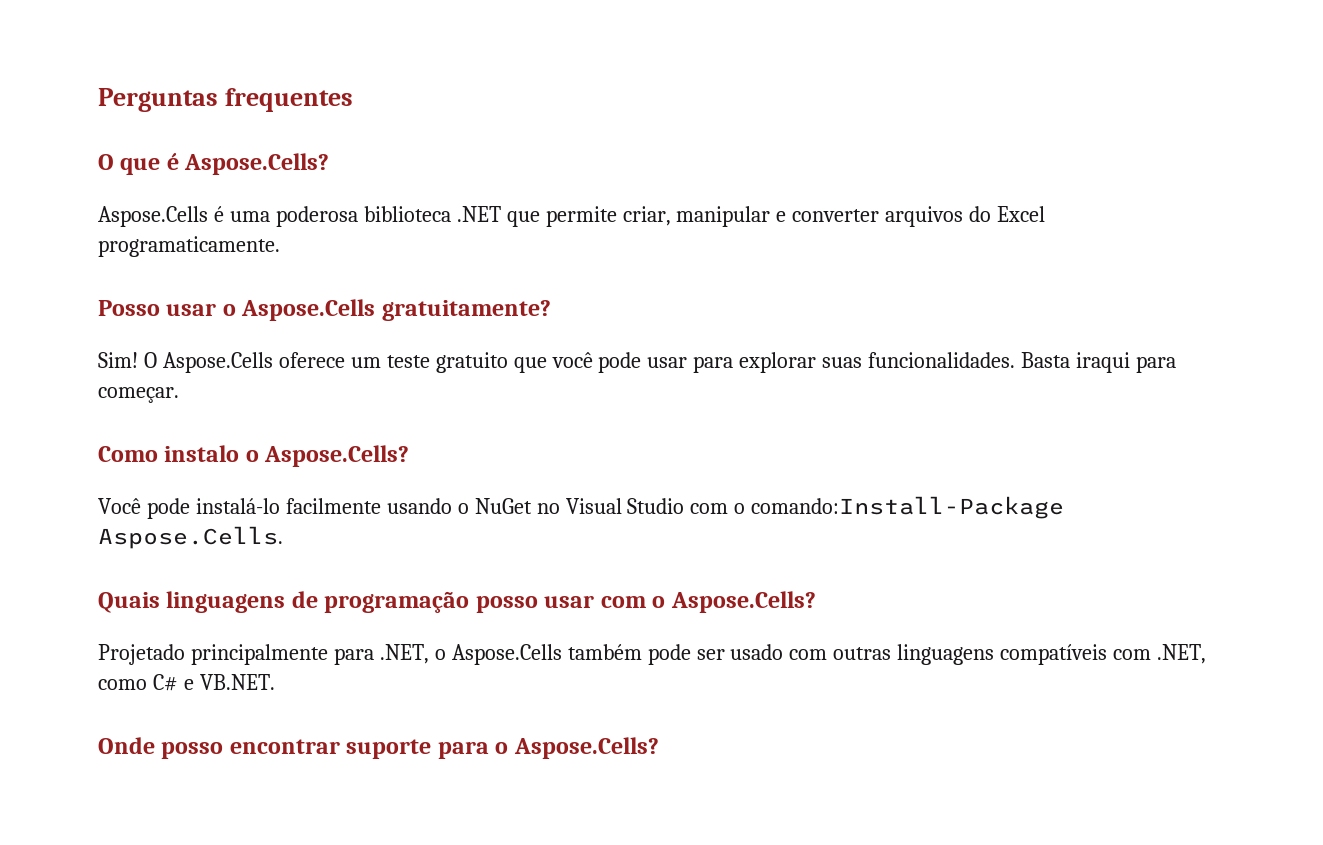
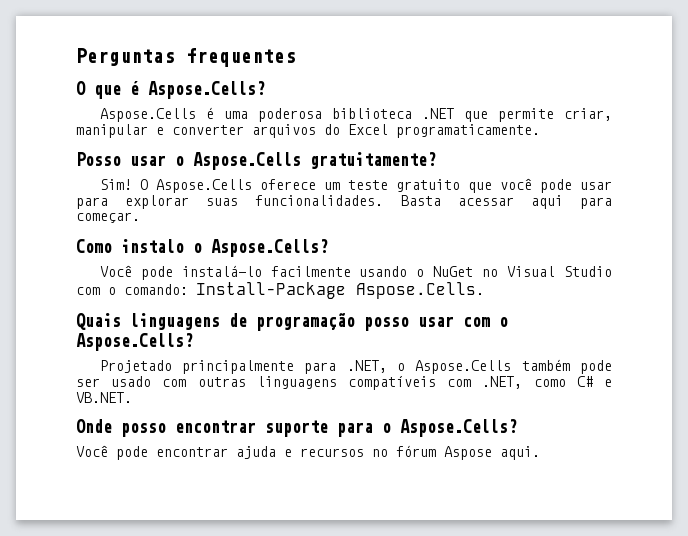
- Basta iraqui para começar.
+ Basta acessar aqui para começar.
- Você pode instalá-lo facilmente usando o NuGet no Visual Studio com o comando:Install-Package Aspose.Cells.
+ Você pode instalá-lo facilmente usando o NuGet no Visual Studio com o comando: Install-Package Aspose.Cells.
+ Você pode encontrar ajuda e recursos no fórum Aspose aqui.

